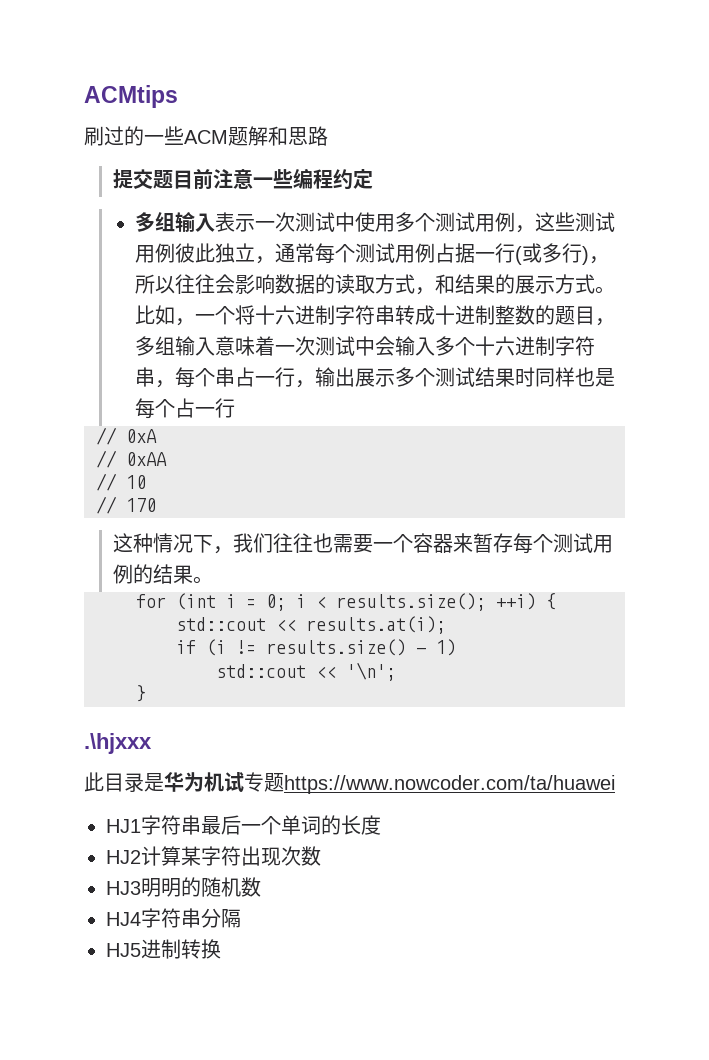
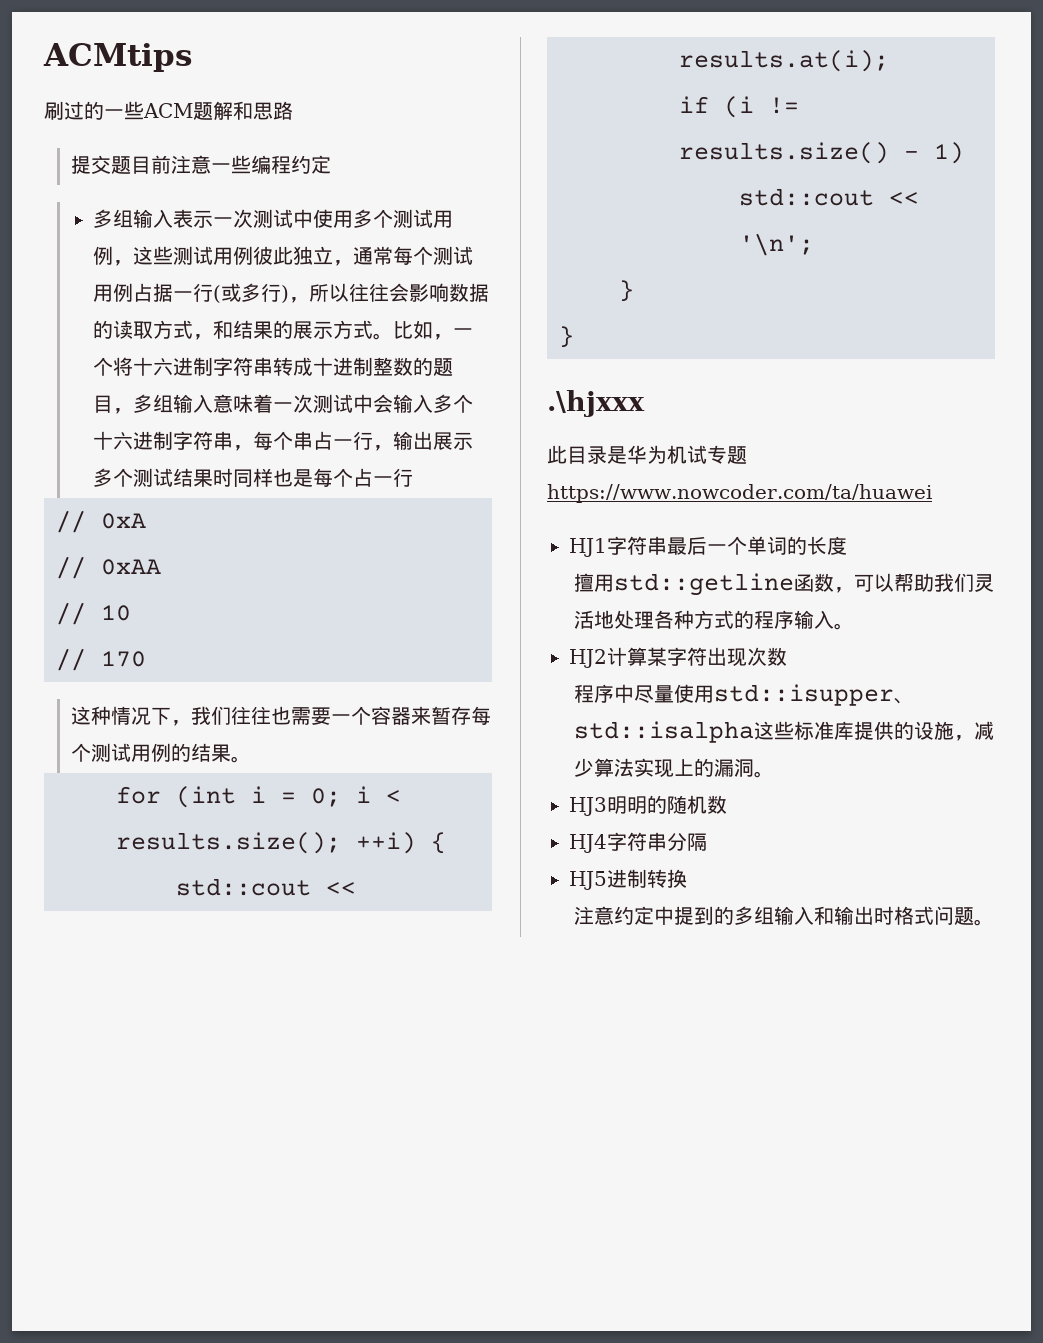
  std::cout << '\n';
+ }
+ 擅用std::getline函数，可以帮助我们灵活地处理各种方式的程序输入。
+ 程序中尽量使用std::isupper、std::isalpha这些标准库提供的设施，减少算法实现上的漏洞。
+ 注意约定中提到的多组输入和输出时格式问题。

